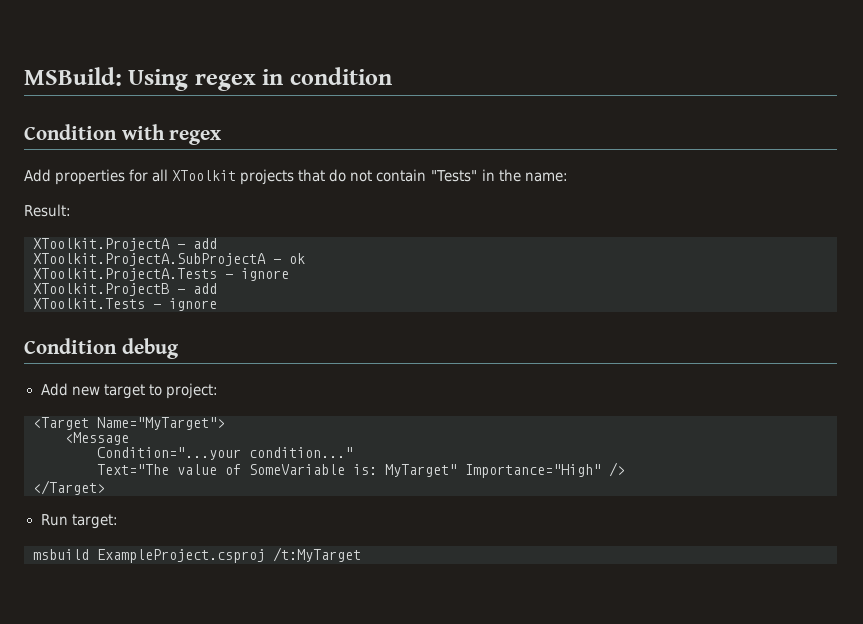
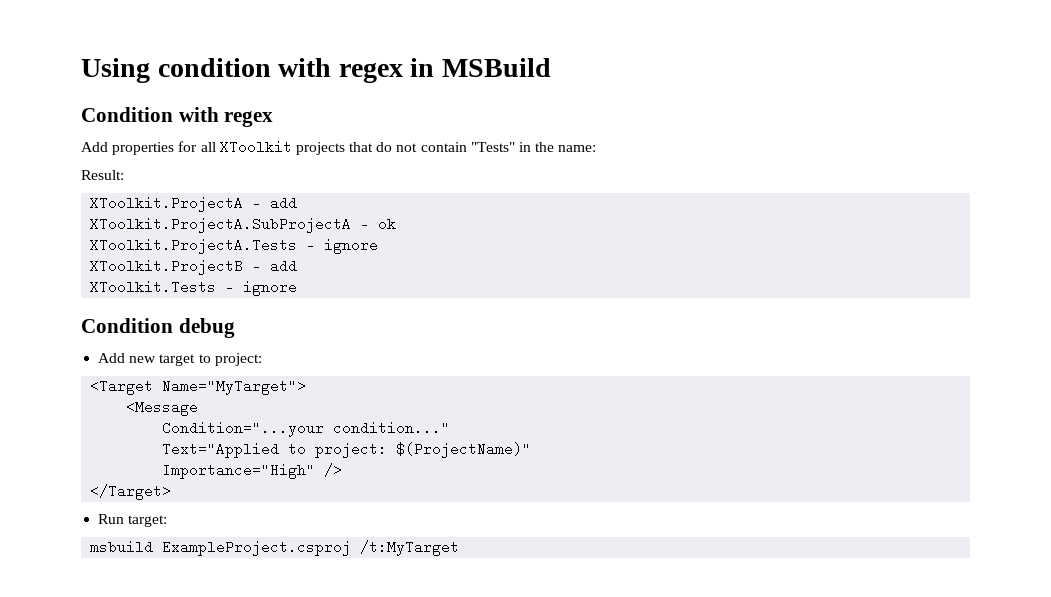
- MSBuild: Using regex in condition
+ Using condition with regex in MSBuild
- Text="The value of SomeVariable is: MyTarget" Importance="High" />
+ Text="Applied to project: $(ProjectName)"
+ Importance="High" />

